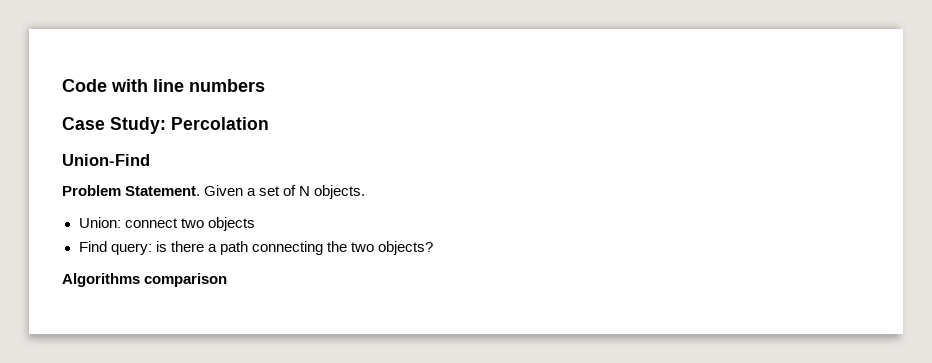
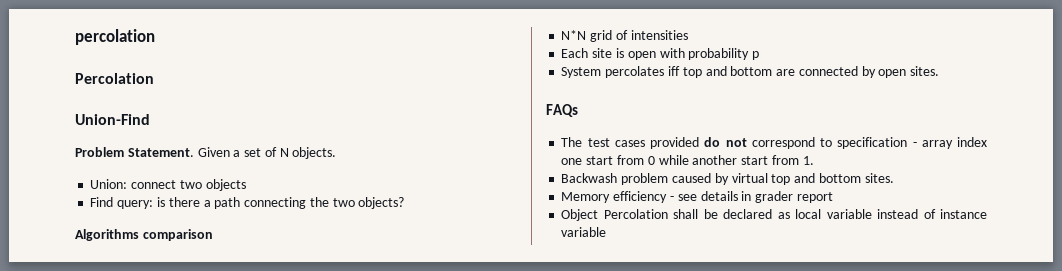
- Code with line numbers
- Case Study: Percolation
+ percolation
+ Percolation
+ N*N grid of intensities
+ Each site is open with probability p
+ System percolates iff top and bottom are connected by open sites.
+ FAQs
+ The test cases provided do not correspond to specification - array index one start from 0 while another start from 1.
+ Backwash problem caused by virtual top and bottom sites.
+ Memory efficiency - see details in grader report
+ Object Percolation shall be declared as local variable instead of instance variable

